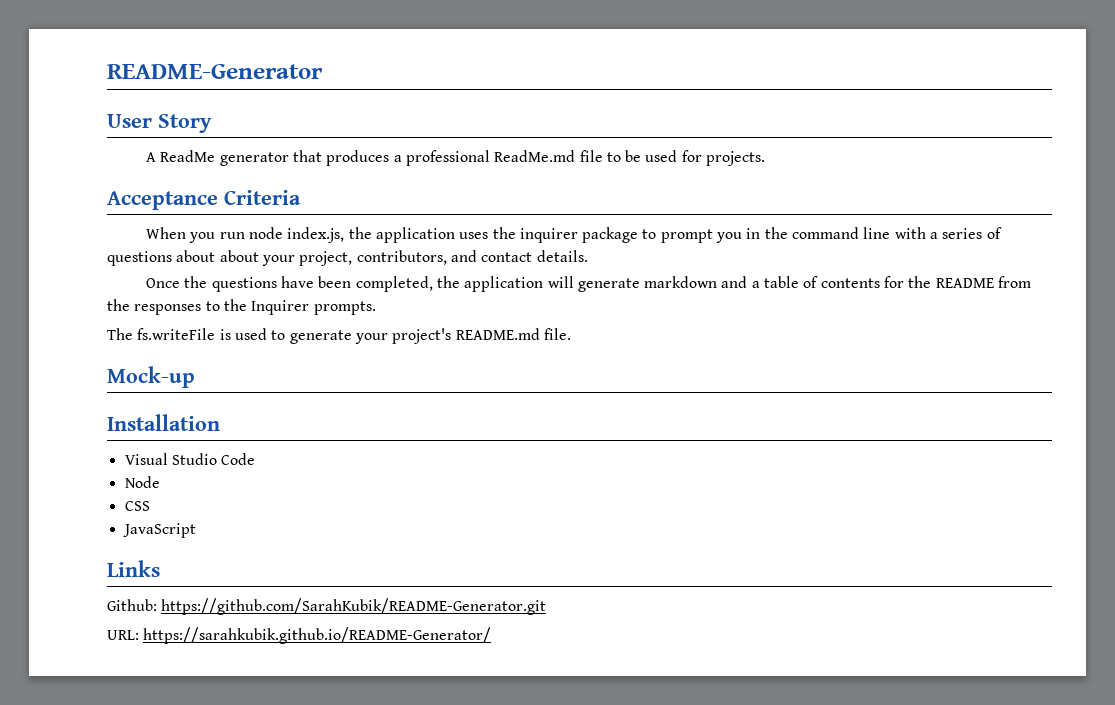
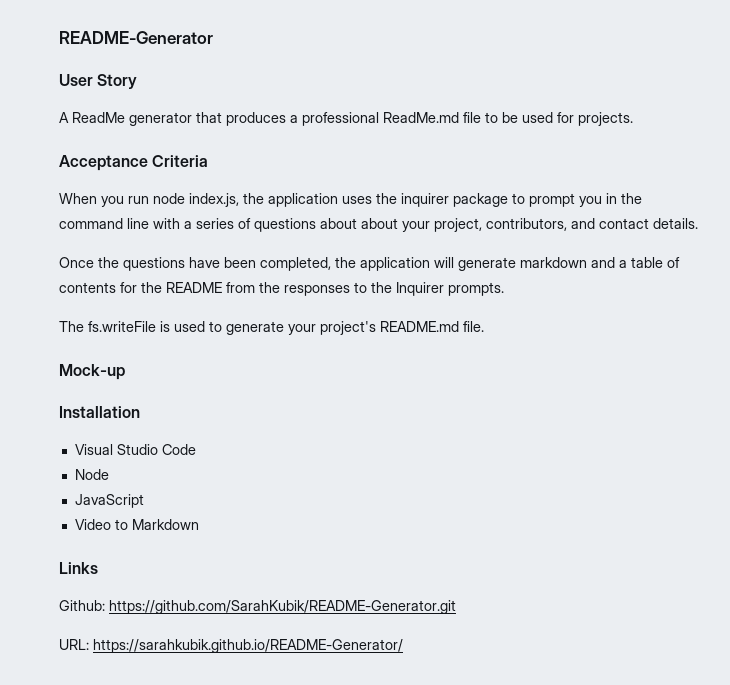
- CSS
  JavaScript
+ Video to Markdown

